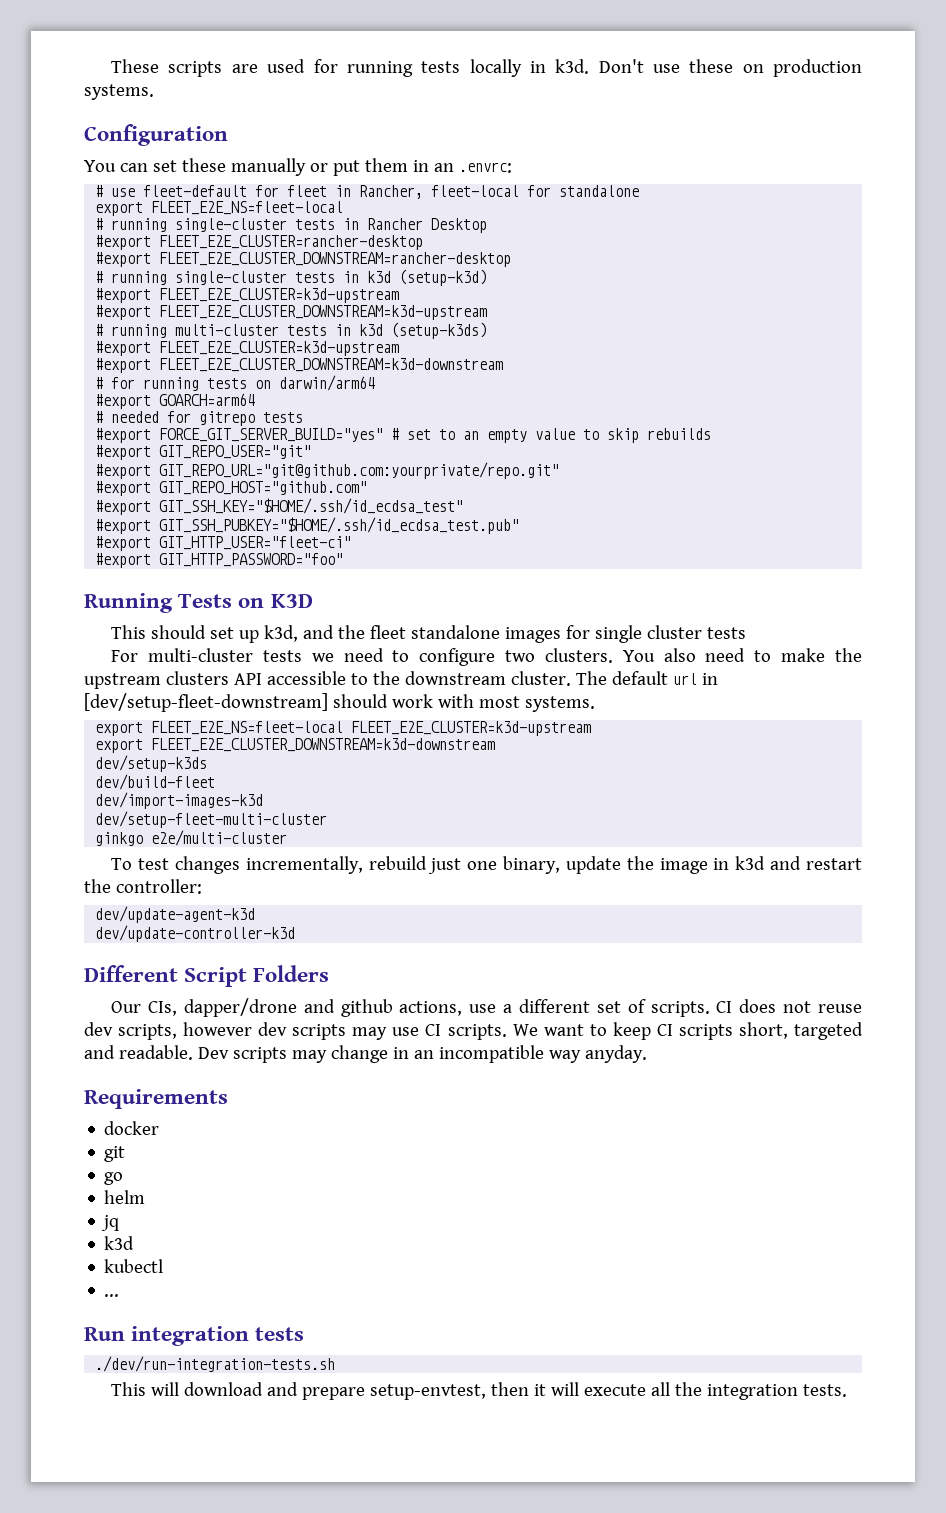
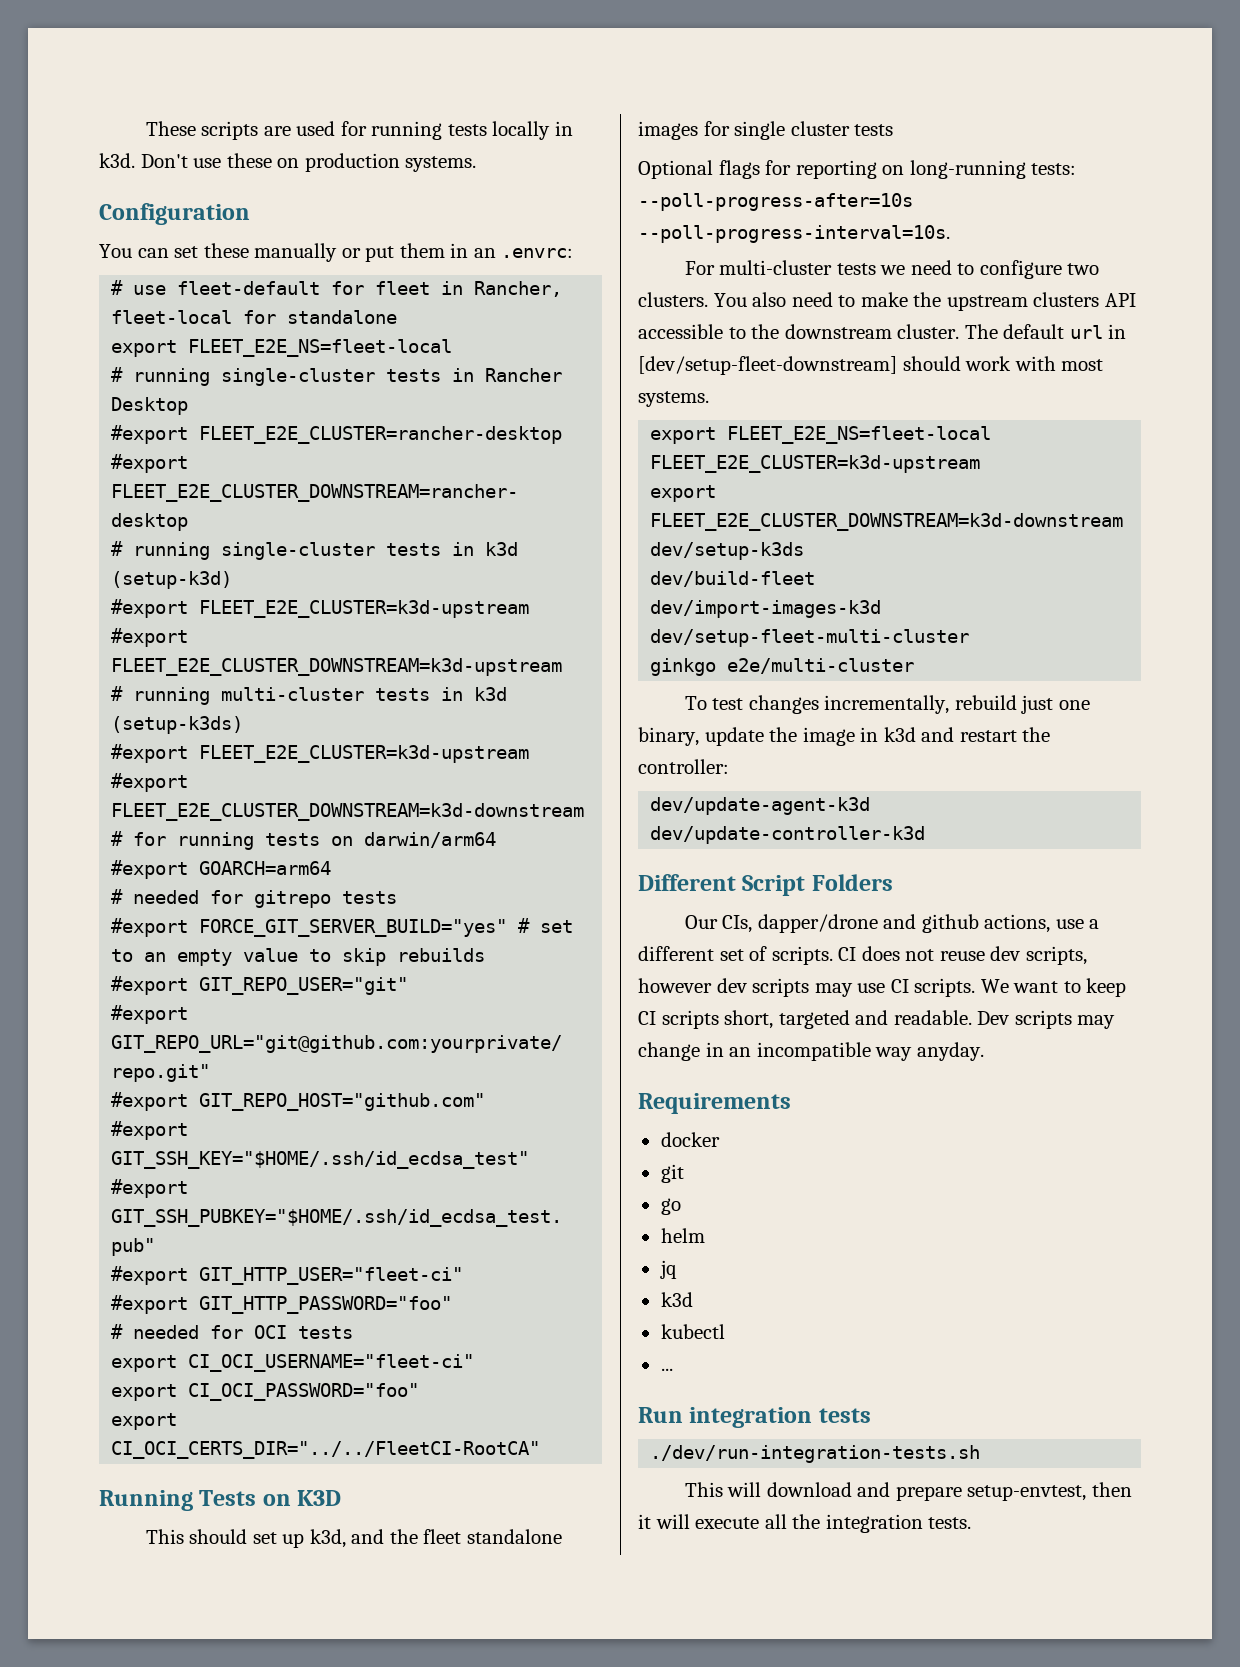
+ # needed for OCI tests
+ export CI_OCI_USERNAME="fleet-ci"
+ export CI_OCI_PASSWORD="foo"
+ export CI_OCI_CERTS_DIR="../../FleetCI-RootCA"
+ Optional flags for reporting on long-running tests: --poll-progress-after=10s --poll-progress-interval=10s.

